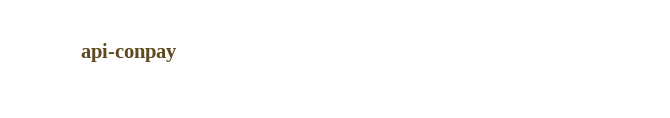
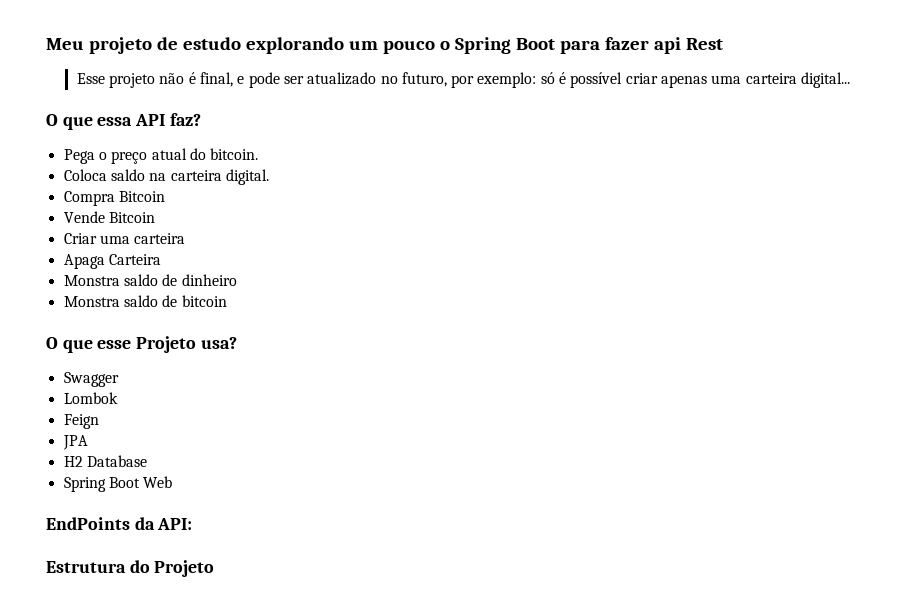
- api-conpay
+ Meu projeto de estudo explorando um pouco o Spring Boot para fazer api Rest
+ Esse projeto não é final, e pode ser atualizado no futuro, por exemplo: só é possível criar apenas uma carteira digital...
+ O que essa API faz?
+ Pega o preço atual do bitcoin.
+ Coloca saldo na carteira digital.
+ Compra Bitcoin
+ Vende Bitcoin
+ Criar uma carteira
+ Apaga Carteira
+ Monstra saldo de dinheiro
+ Monstra saldo de bitcoin
+ O que esse Projeto usa?
+ Swagger
+ Lombok
+ Feign
+ JPA
+ H2 Database
+ Spring Boot Web
+ EndPoints da API:
+ Estrutura do Projeto

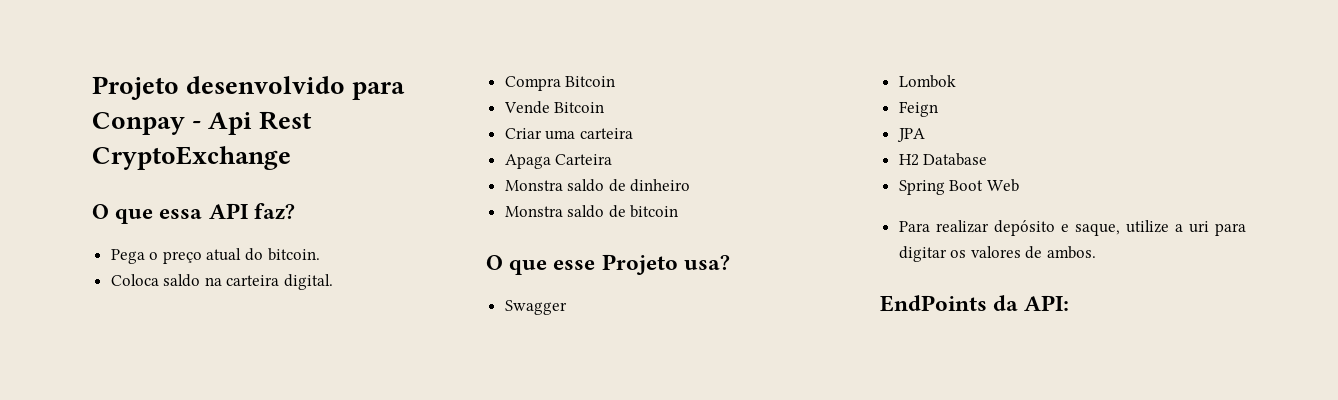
- Meu projeto de estudo explorando um pouco o Spring Boot para fazer api Rest
- Esse projeto não é final, e pode ser atualizado no futuro, por exemplo: só é possível criar apenas uma carteira digital...
+ Projeto desenvolvido para Conpay - Api Rest CryptoExchange
+ Para realizar depósito e saque, utilize a uri para digitar os valores de ambos.
- Estrutura do Projeto

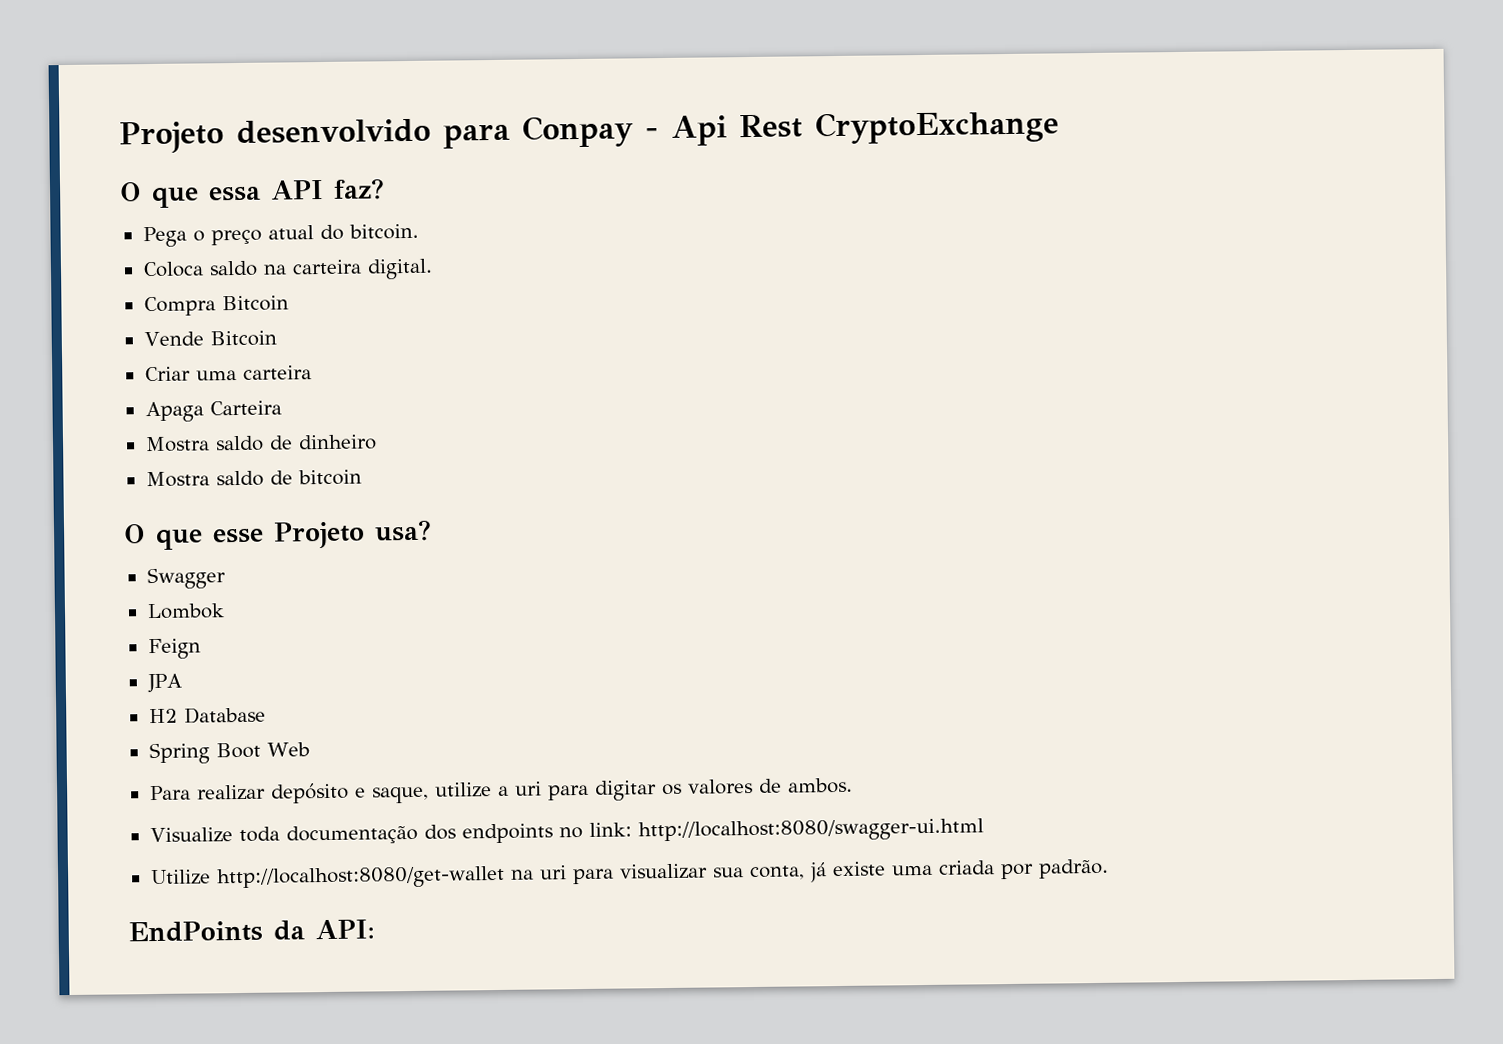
- Monstra saldo de dinheiro
+ Mostra saldo de dinheiro
- Monstra saldo de bitcoin
+ Mostra saldo de bitcoin
+ Visualize toda documentação dos endpoints no link: http://localhost:8080/swagger-ui.html
+ Utilize http://localhost:8080/get-wallet na uri para visualizar sua conta, já existe uma criada por padrão.

